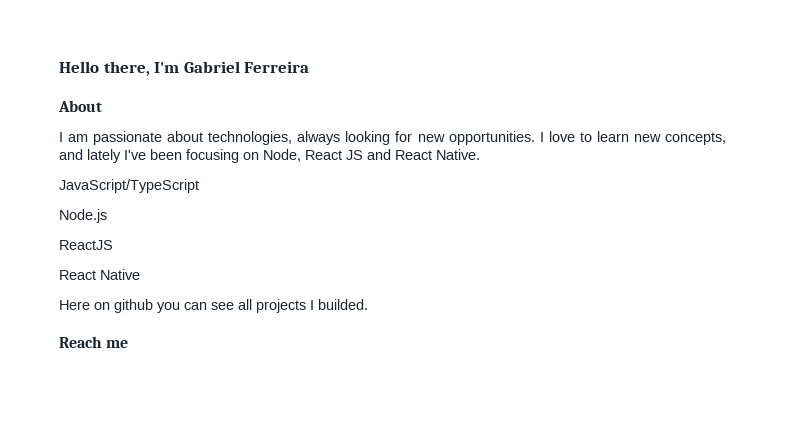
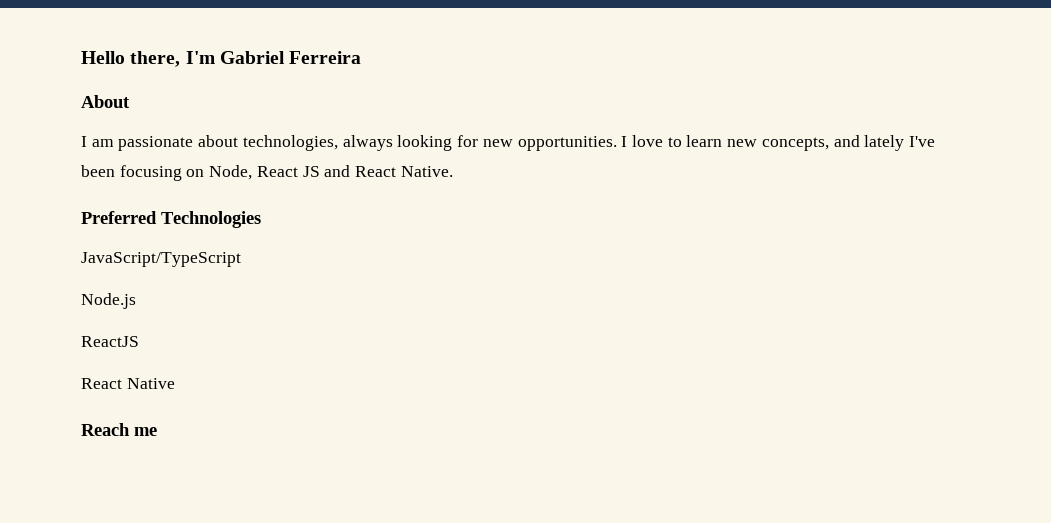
+ Preferred Technologies
- Here on github you can see all projects I builded.

